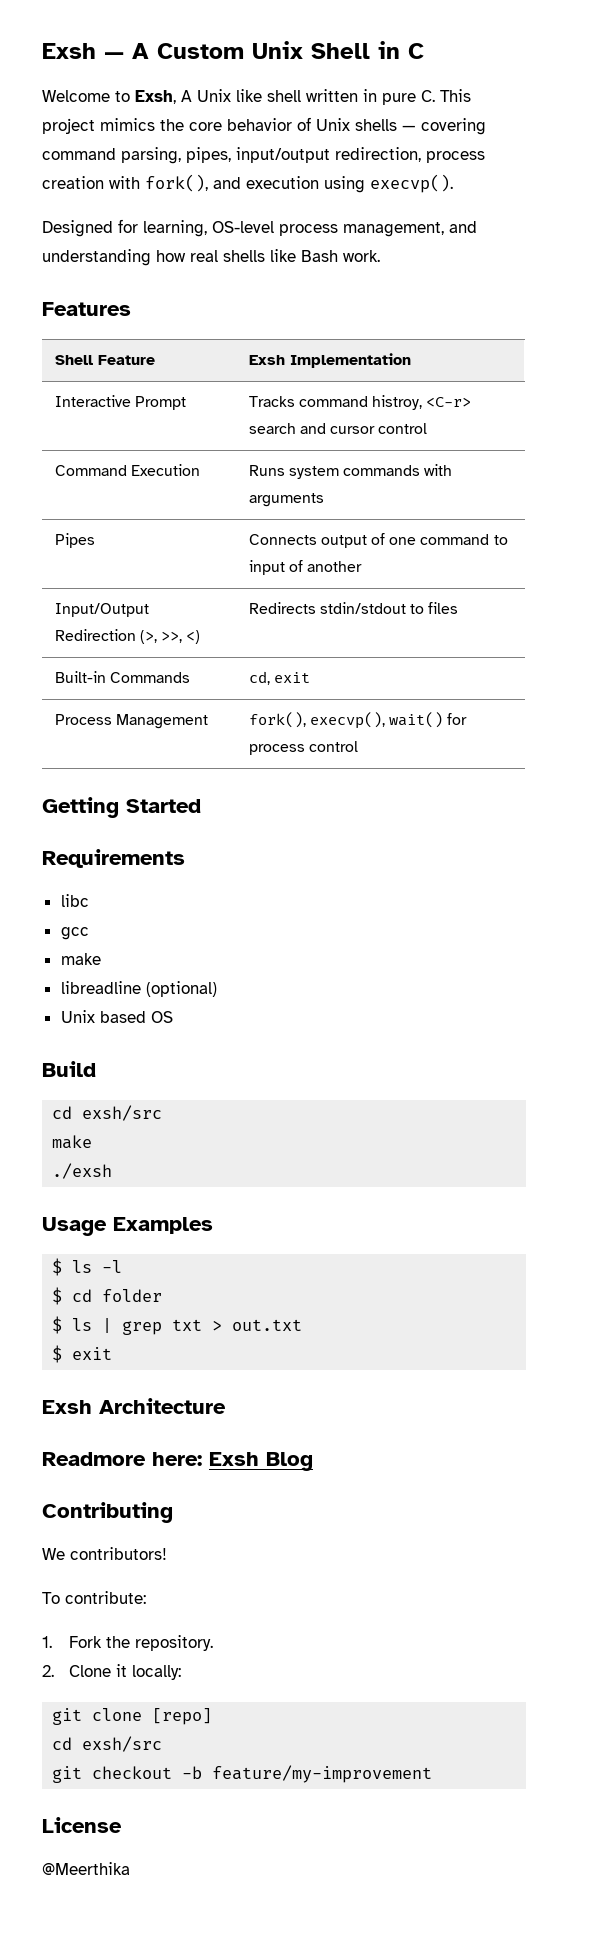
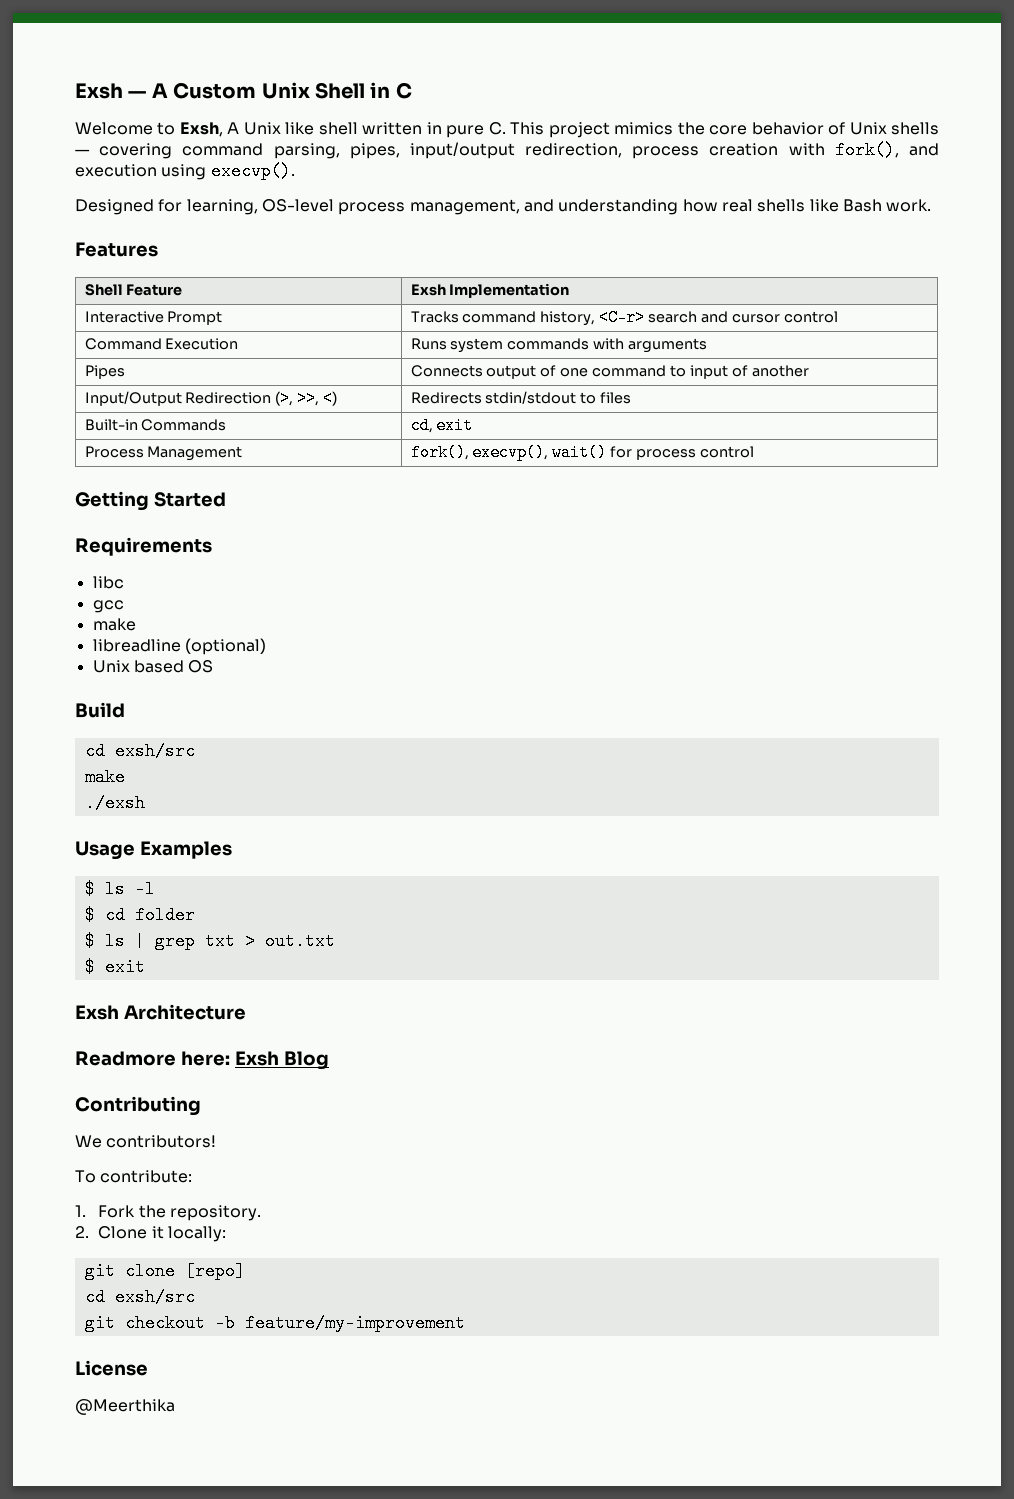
- Interactive Prompt | Tracks command histroy, <C-r> search and cursor control
+ Interactive Prompt | Tracks command history, <C-r> search and cursor control

